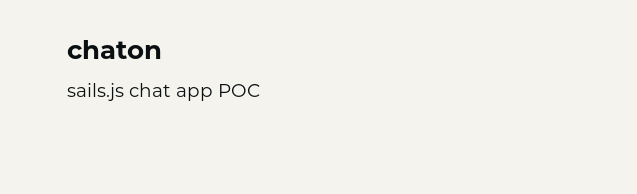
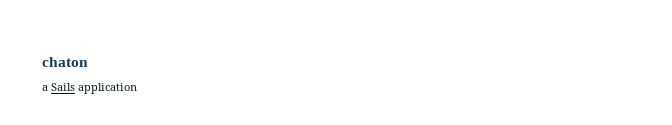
- sails.js chat app POC
+ a Sails application

